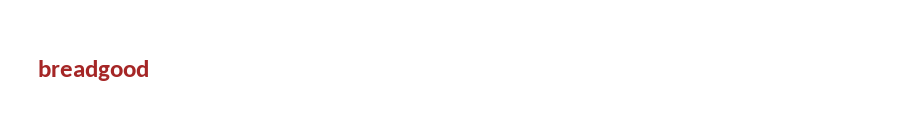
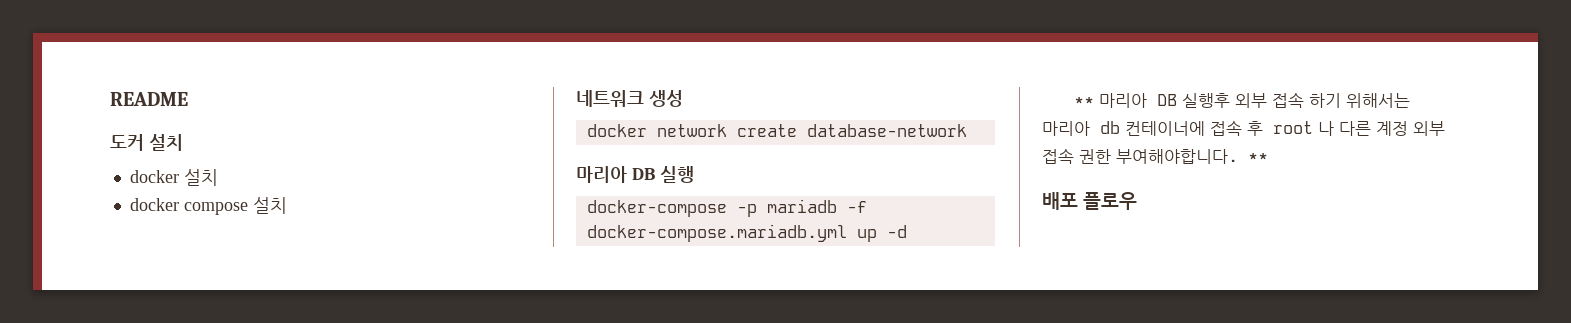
- breadgood
+ README
+ 도커 설치
+ docker 설치
+ docker compose 설치
+ 네트워크 생성
+ docker network create database-network
+ 마리아 DB 실행
+ docker-compose -p mariadb -f docker-compose.mariadb.yml up -d
+ ** 마리아 DB 실행후 외부 접속 하기 위해서는 마리아 db 컨테이너에 접속 후 root 나 다른 계정 외부 접속 권한 부여해야합니다. **
+ 배포 플로우

